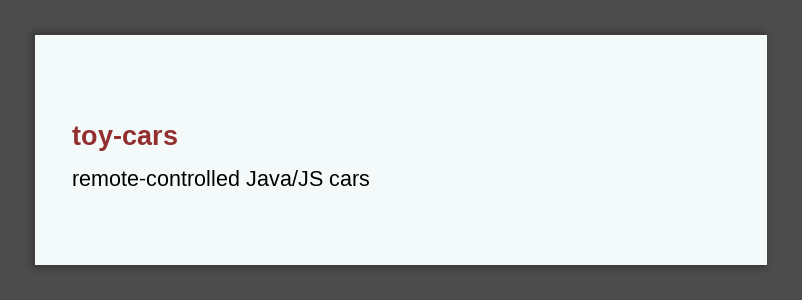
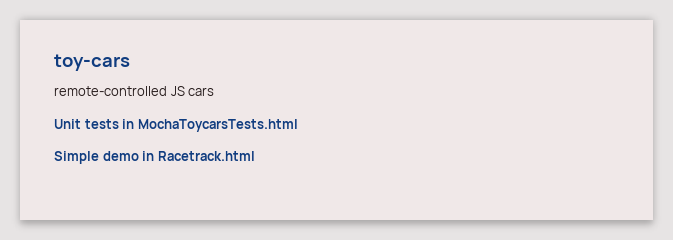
- remote-controlled Java/JS cars
+ remote-controlled JS cars
+ Unit tests in MochaToycarsTests.html
+ Simple demo in Racetrack.html

